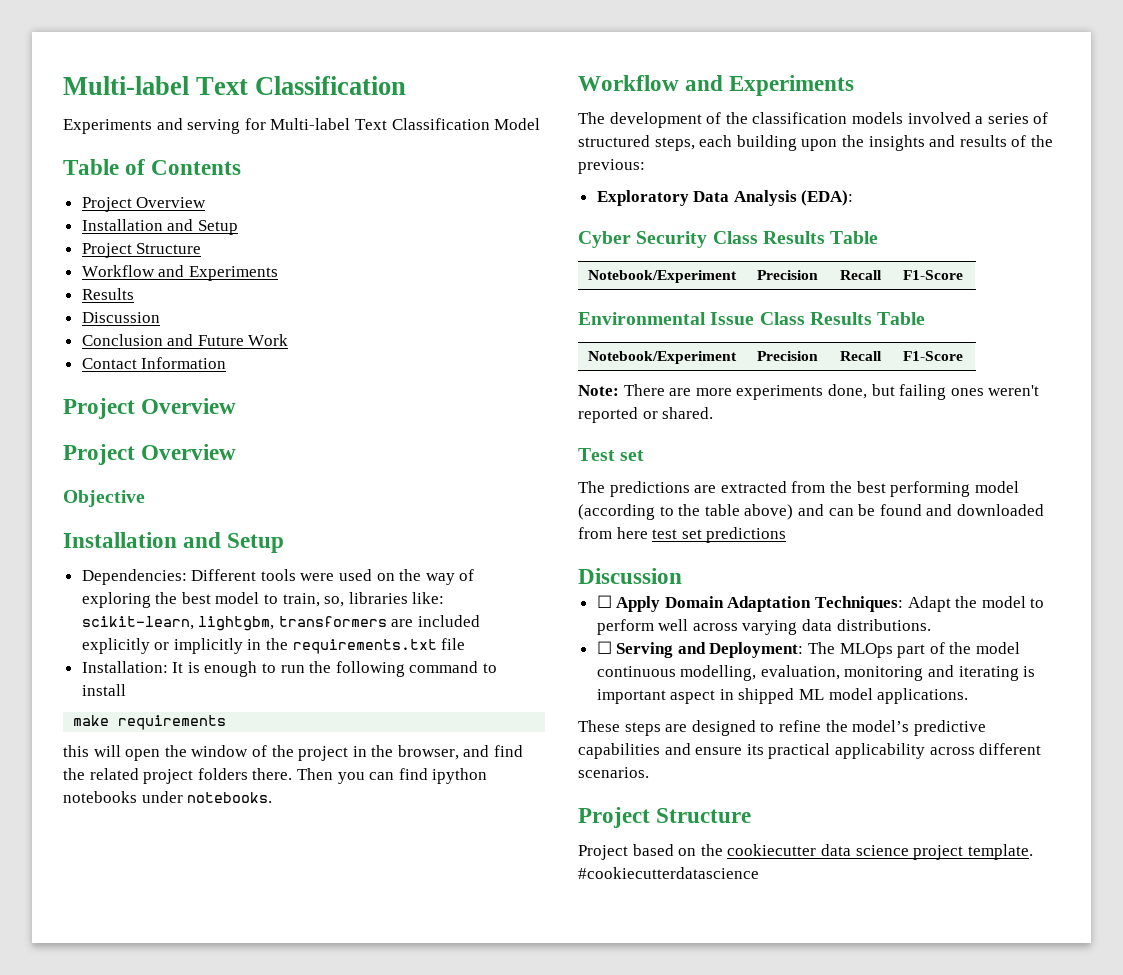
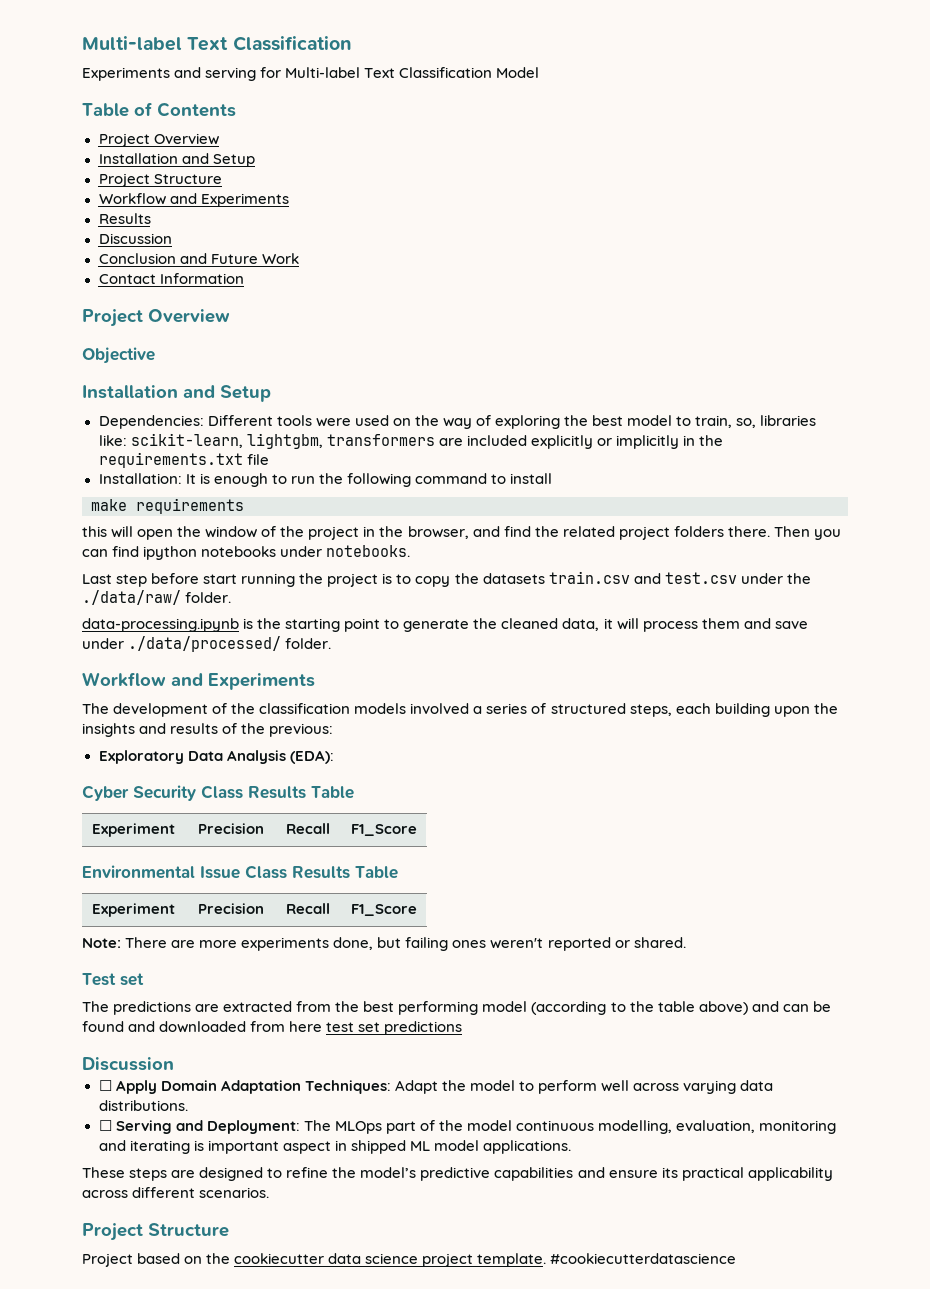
  Contact Information
- Project Overview
+ Last step before start running the project is to copy the datasets train.csv and test.csv under the ./data/raw/ folder.
+ data-processing.ipynb is the starting point to generate the cleaned data, it will process them and save under ./data/processed/ folder.
  Cyber Security Class Results Table
- Notebook/Experiment | Precision | Recall | F1-Score
+ Experiment | Precision | Recall | F1_Score
  Environmental Issue Class Results Table
- Notebook/Experiment | Precision | Recall | F1-Score
+ Experiment | Precision | Recall | F1_Score

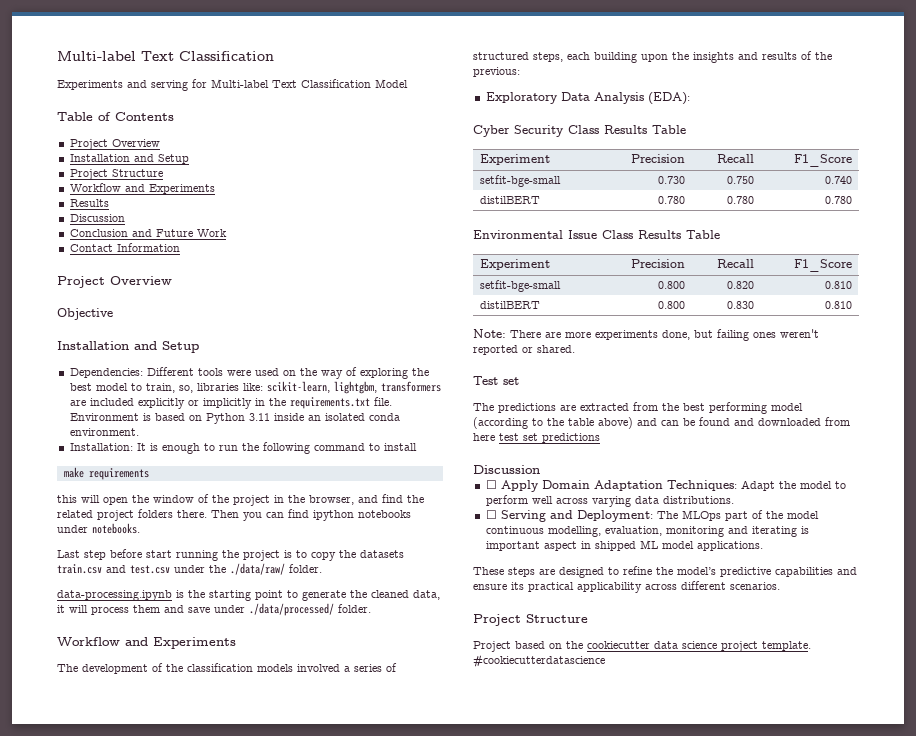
- Dependencies: Different tools were used on the way of exploring the best model to train, so, libraries like: scikit-learn, lightgbm, transformers are included explicitly or implicitly in the requirements.txt file
+ Dependencies: Different tools were used on the way of exploring the best model to train, so, libraries like: scikit-learn, lightgbm, transformers are included explicitly or implicitly in the requirements.txt file. Environment is based on Python 3.11 inside an isolated conda environment.
+ setfit-bge-small | 0.730 | 0.750 | 0.740
+ distilBERT | 0.780 | 0.780 | 0.780
+ setfit-bge-small | 0.800 | 0.820 | 0.810
+ distilBERT | 0.800 | 0.830 | 0.810

